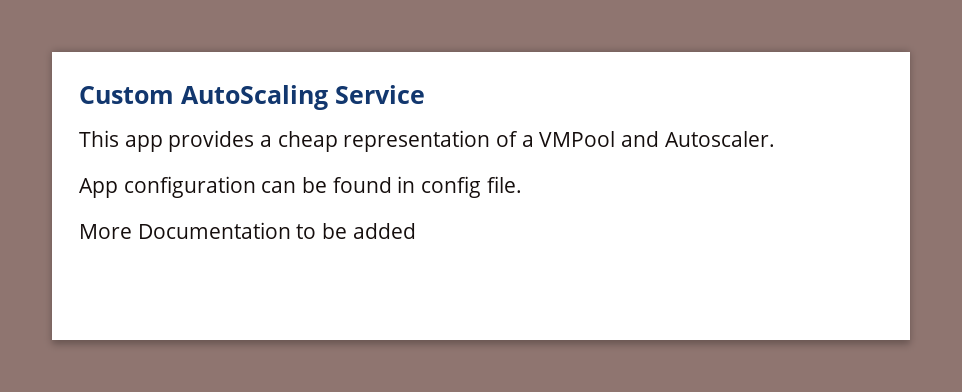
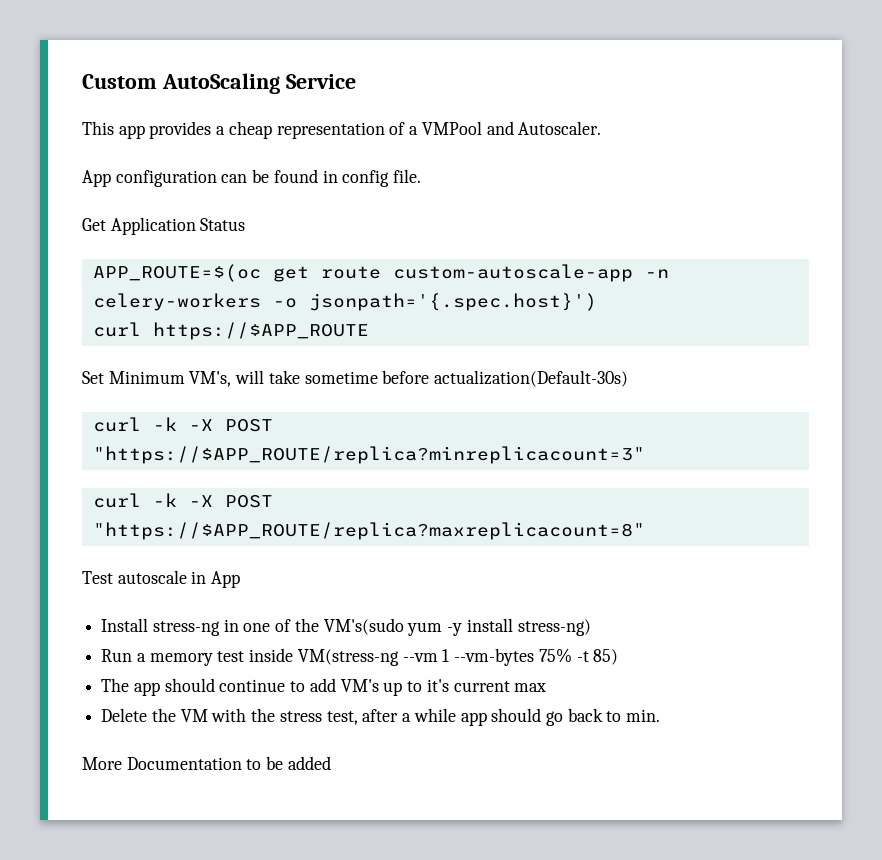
+ Get Application Status
+ APP_ROUTE=$(oc get route custom-autoscale-app -n celery-workers -o jsonpath='{.spec.host}')
+ curl https://$APP_ROUTE
+ Set Minimum VM's, will take sometime before actualization(Default-30s)
+ curl -k -X POST "https://$APP_ROUTE/replica?minreplicacount=3"
+ curl -k -X POST "https://$APP_ROUTE/replica?maxreplicacount=8"
+ Test autoscale in App
+ Install stress-ng in one of the VM's(sudo yum -y install stress-ng)
+ Run a memory test inside VM(stress-ng --vm 1 --vm-bytes 75% -t 85)
+ The app should continue to add VM's up to it's current max
+ Delete the VM with the stress test, after a while app should go back to min.

